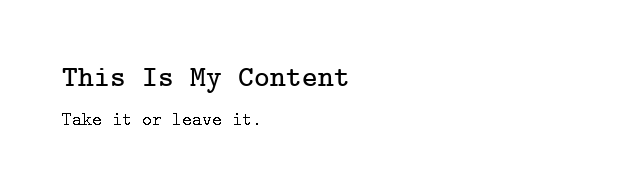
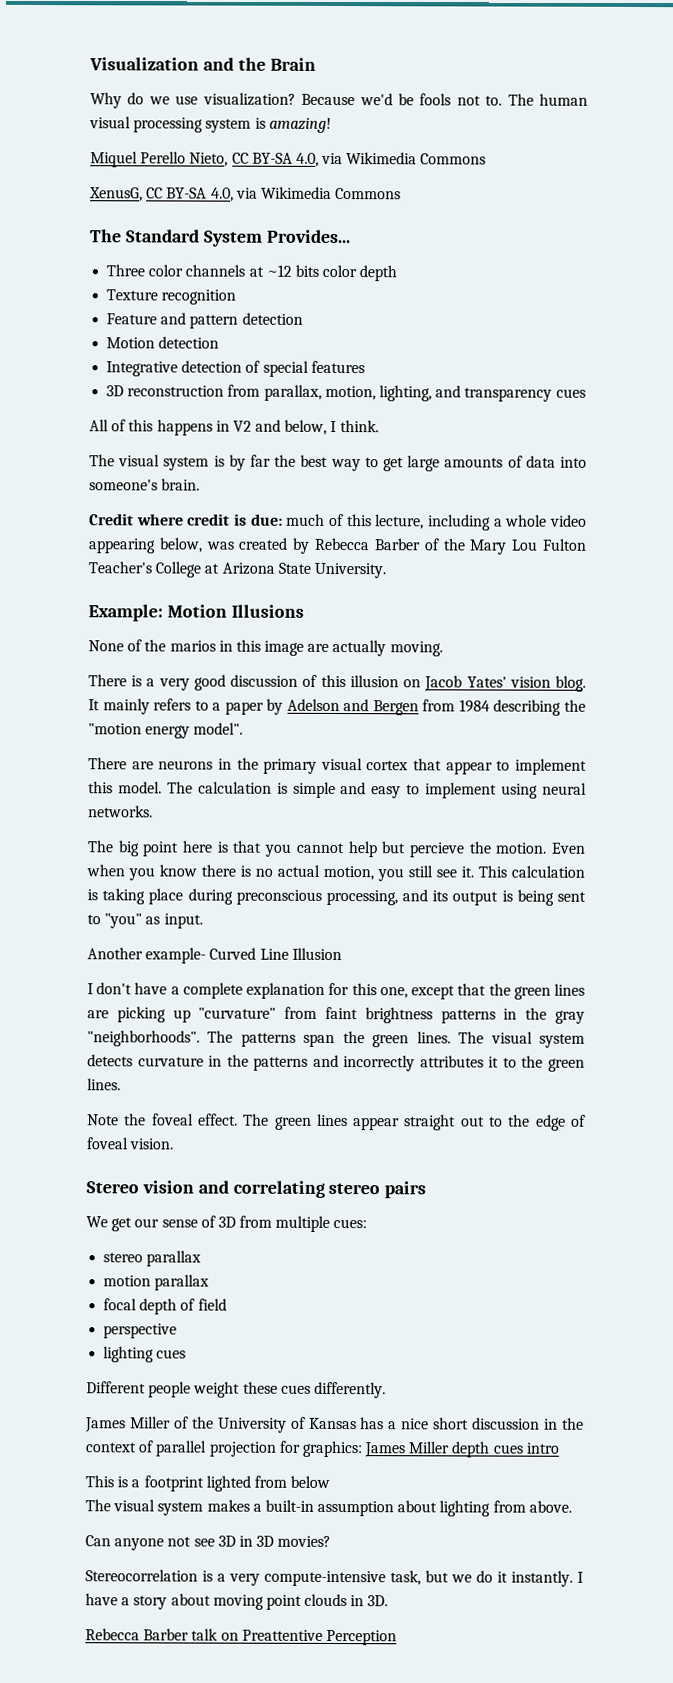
- This Is My Content
- Take it or leave it.
+ Visualization and the Brain
+ Why do we use visualization? Because we'd be fools not to. The human visual processing system is amazing!
+ Miquel Perello Nieto, CC BY-SA 4.0, via Wikimedia Commons
+ XenusG, CC BY-SA 4.0, via Wikimedia Commons
+ The Standard System Provides...
+ Three color channels at ~12 bits color depth
+ Texture recognition
+ Feature and pattern detection
+ Motion detection
+ Integrative detection of special features
+ 3D reconstruction from parallax, motion, lighting, and transparency cues
+ All of this happens in V2 and below, I think.
+ The visual system is by far the best way to get large amounts of data into someone's brain.
+ Credit where credit is due: much of this lecture, including a whole video appearing below, was created by Rebecca Barber of the Mary Lou Fulton Teacher's College at Arizona State University.
+ Example: Motion Illusions
+ None of the marios in this image are actually moving.
+ There is a very good discussion of this illusion on Jacob Yates' vision blog. It mainly refers to a paper by Adelson and Bergen from 1984 describing the "motion energy model".
+ There are neurons in the primary visual cortex that appear to implement this model. The calculation is simple and easy to implement using neural networks.
+ The big point here is that you cannot help but percieve the motion. Even when you know there is no actual motion, you still see it. This calculation is taking place during preconscious processing, and its output is being sent to "you" as input.
+ Another example- Curved Line Illusion
+ I don't have a complete explanation for this one, except that the green lines are picking up "curvature" from faint brightness patterns in the gray "neighborhoods". The patterns span the green lines. The visual system detects curvature in the patterns and incorrectly attributes it to the green lines.
+ Note the foveal effect. The green lines appear straight out to the edge of foveal vision.
+ Stereo vision and correlating stereo pairs
+ We get our sense of 3D from multiple cues:
+ stereo parallax
+ motion parallax
+ focal depth of field
+ perspective
+ lighting cues
+ Different people weight these cues differently.
+ James Miller of the University of Kansas has a nice short discussion in the context of parallel projection for graphics: James Miller depth cues intro
+ This is a footprint lighted from below
+ The visual system makes a built-in assumption about lighting from above.
+ Can anyone not see 3D in 3D movies?
+ Stereocorrelation is a very compute-intensive task, but we do it instantly. I have a story about moving point clouds in 3D.
+ Rebecca Barber talk on Preattentive Perception

